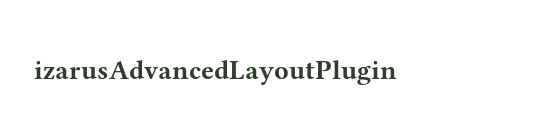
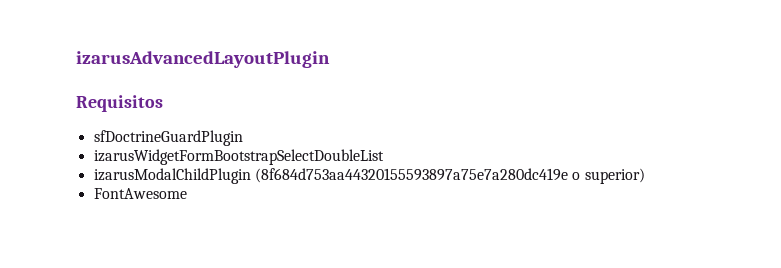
+ Requisitos
+ sfDoctrineGuardPlugin
+ izarusWidgetFormBootstrapSelectDoubleList
+ izarusModalChildPlugin (8f684d753aa44320155593897a75e7a280dc419e o superior)
+ FontAwesome

